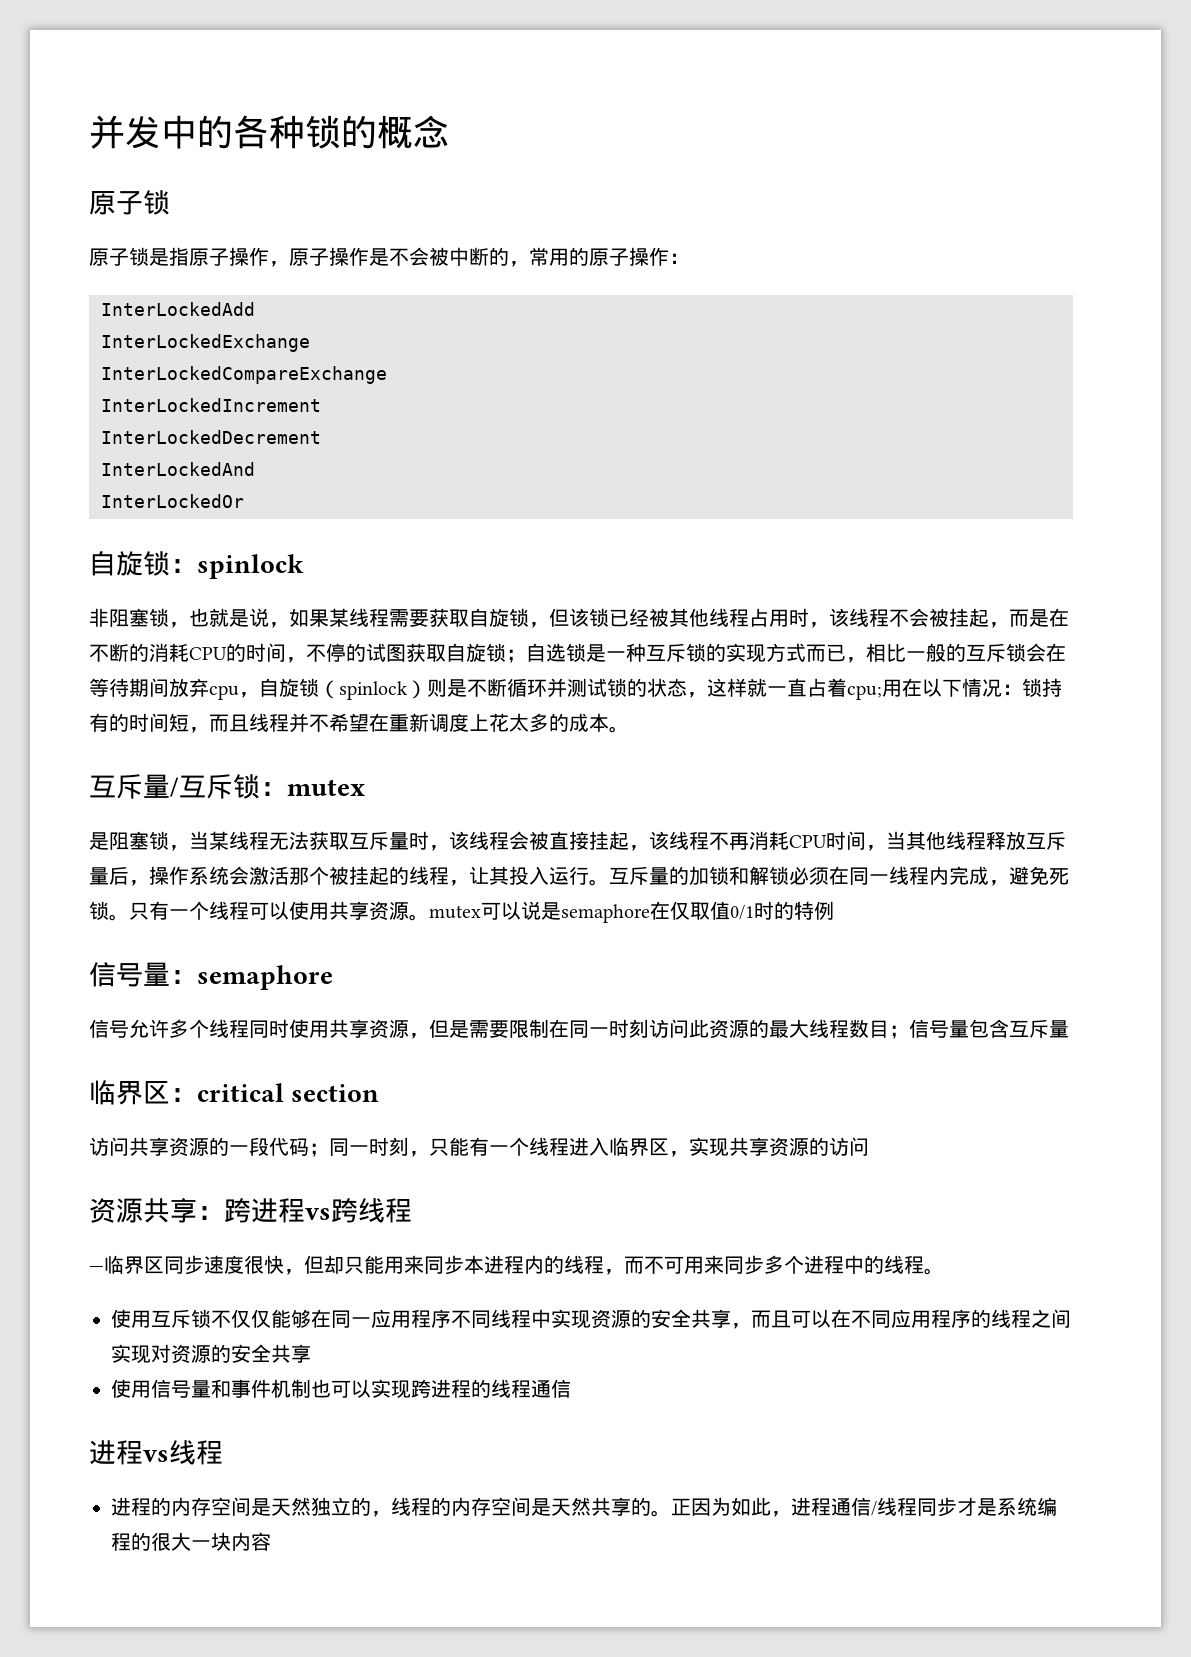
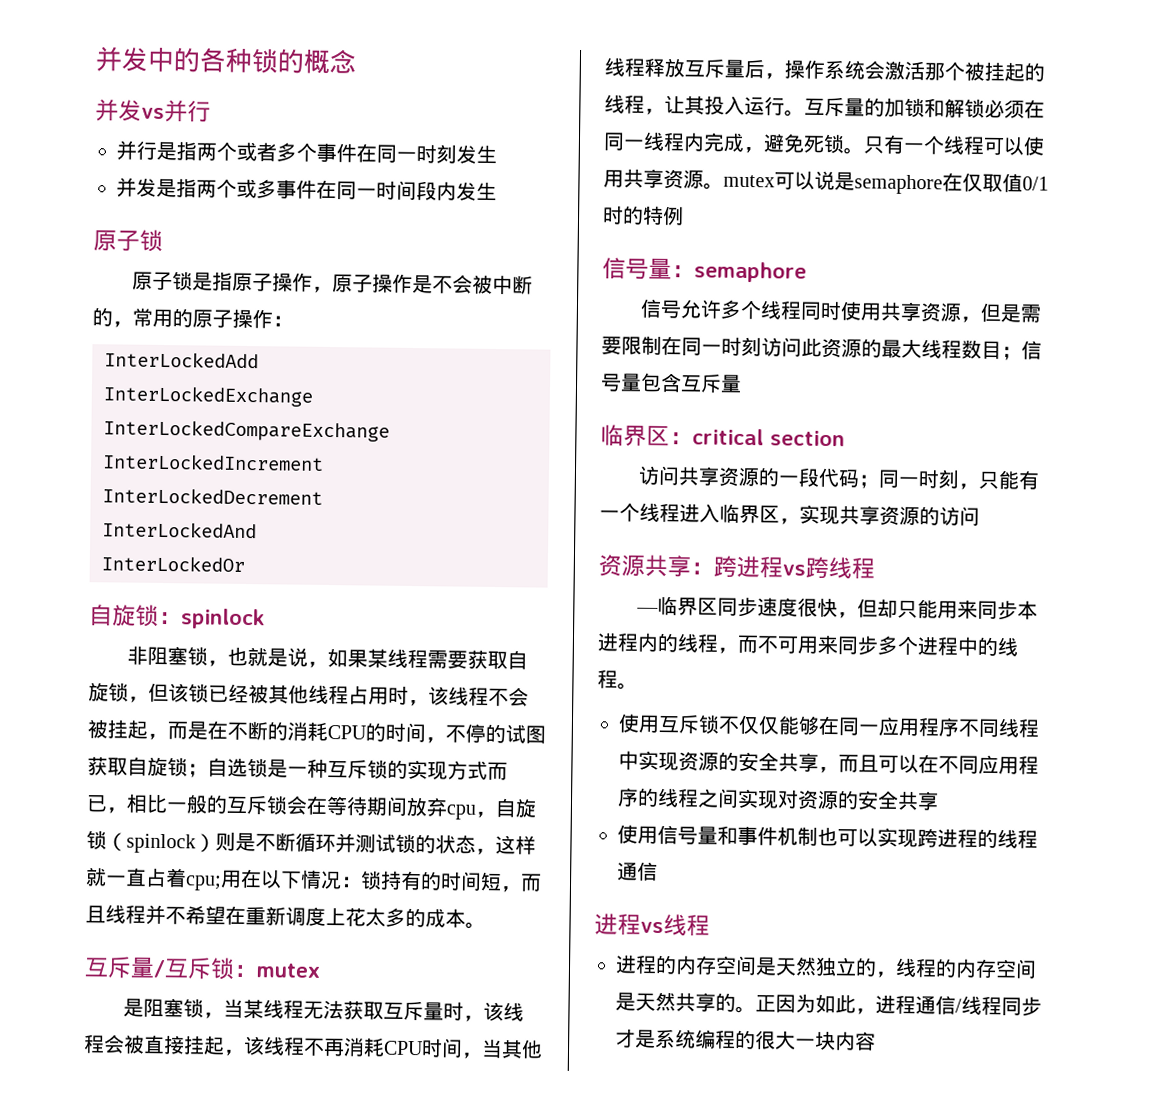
+ 并发vs并行
+ 并行是指两个或者多个事件在同一时刻发生
+ 并发是指两个或多事件在同一时间段内发生

